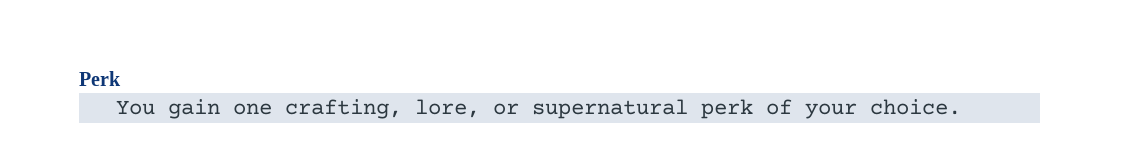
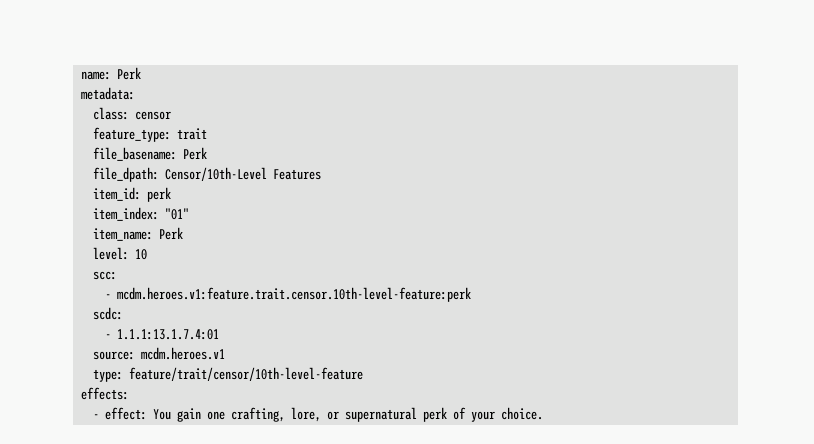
- Perk
- You gain one crafting, lore, or supernatural perk of your choice.
+ name: Perk
+ metadata:
+ class: censor
+ feature_type: trait
+ file_basename: Perk
+ file_dpath: Censor/10th-Level Features
+ item_id: perk
+ item_index: "01"
+ item_name: Perk
+ level: 10
+ scc:
+ - mcdm.heroes.v1:feature.trait.censor.10th-level-feature:perk
+ scdc:
+ - 1.1.1:13.1.7.4:01
+ source: mcdm.heroes.v1
+ type: feature/trait/censor/10th-level-feature
+ effects:
+ - effect: You gain one crafting, lore, or supernatural perk of your choice.

